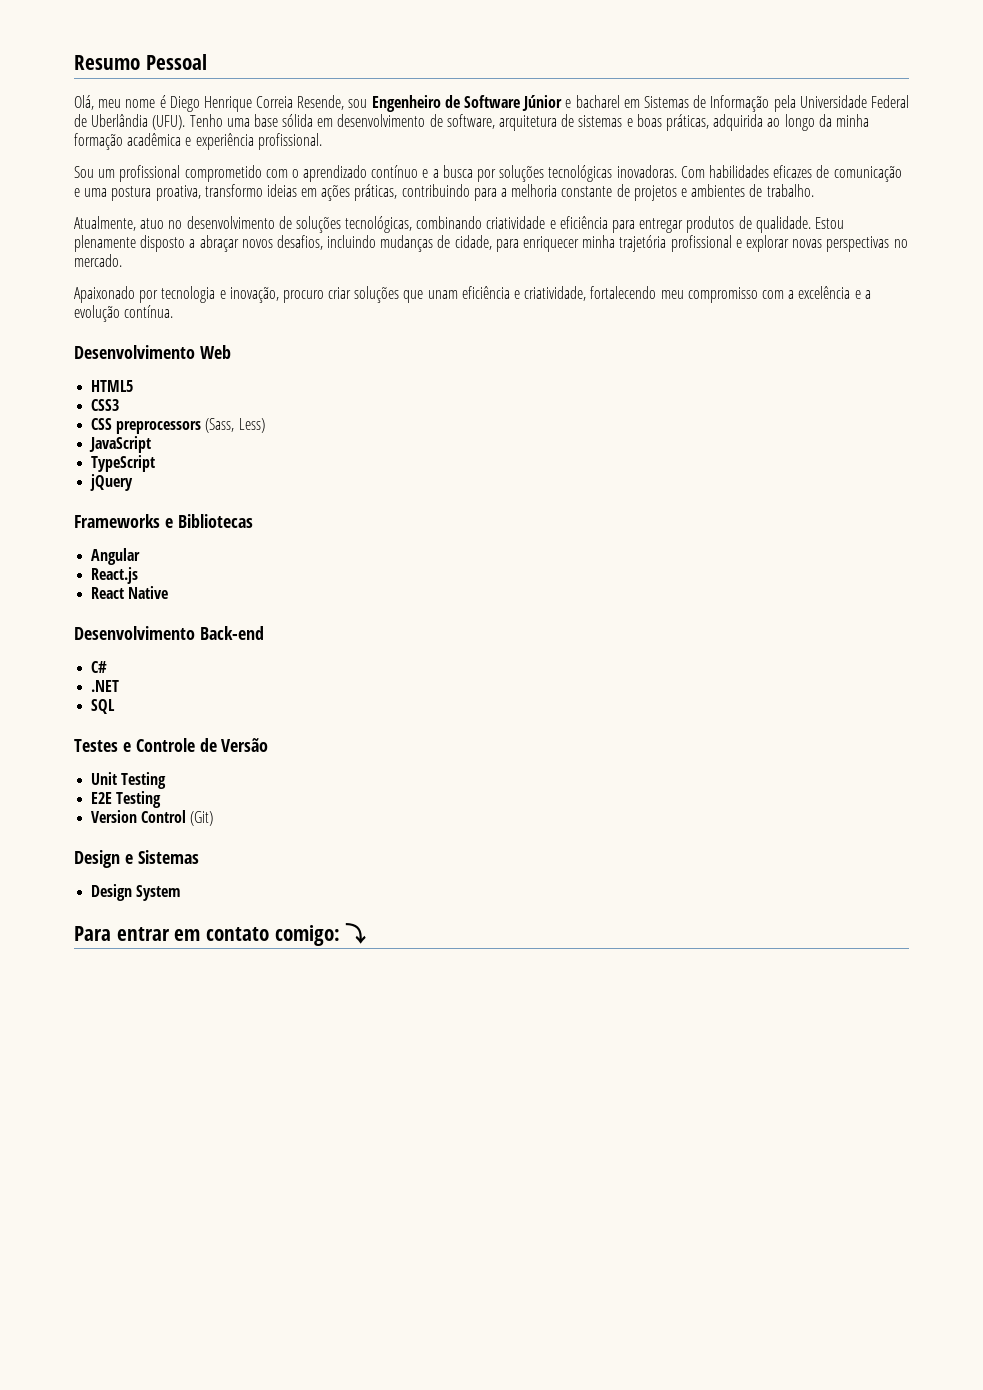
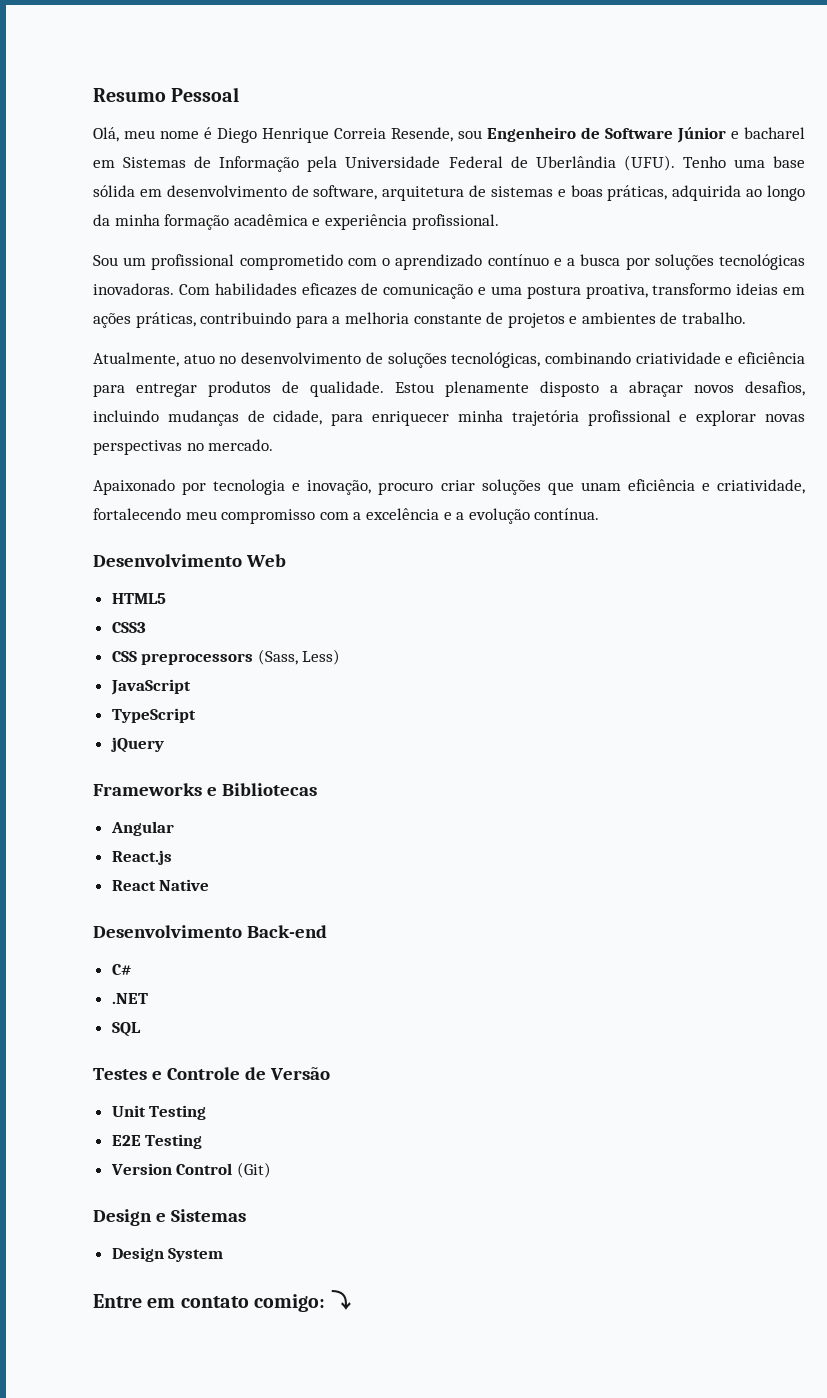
- Para entrar em contato comigo: ⤵
+ Entre em contato comigo: ⤵

